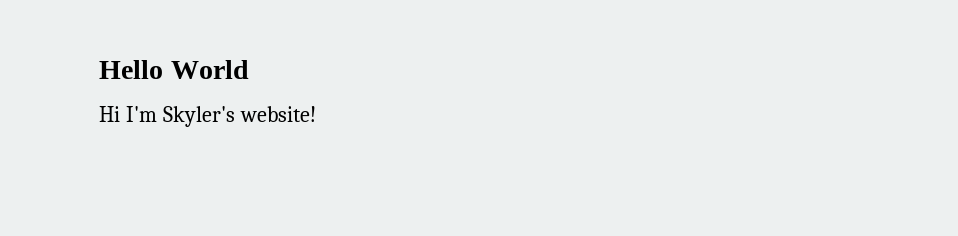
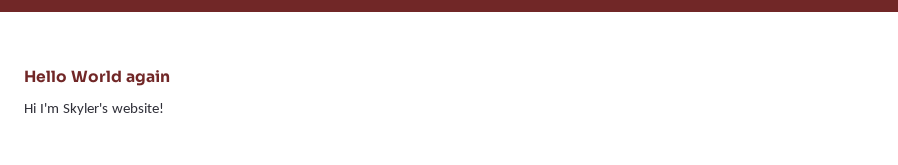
- Hello World
+ Hello World again

